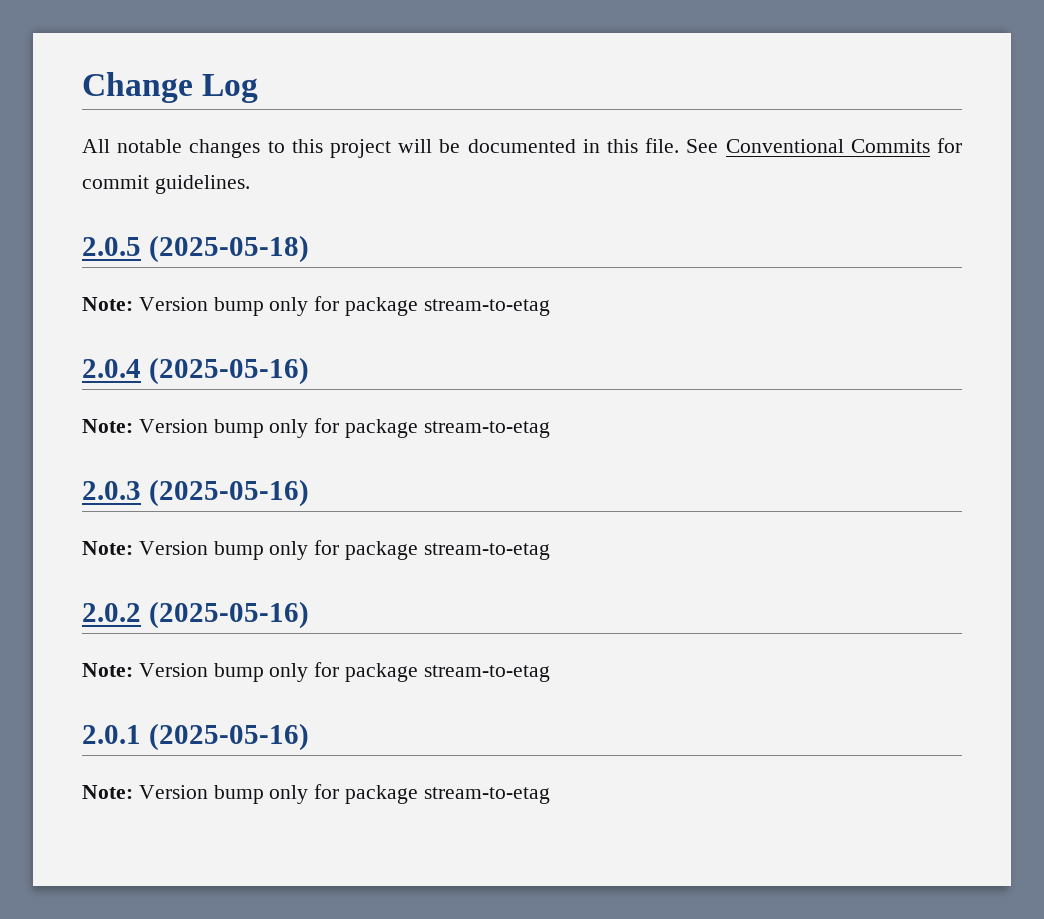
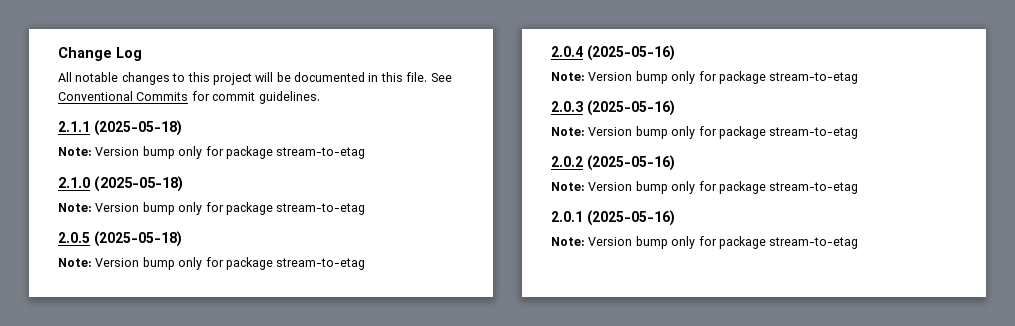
+ 2.1.1 (2025-05-18)
+ Note: Version bump only for package stream-to-etag
+ 2.1.0 (2025-05-18)
+ Note: Version bump only for package stream-to-etag

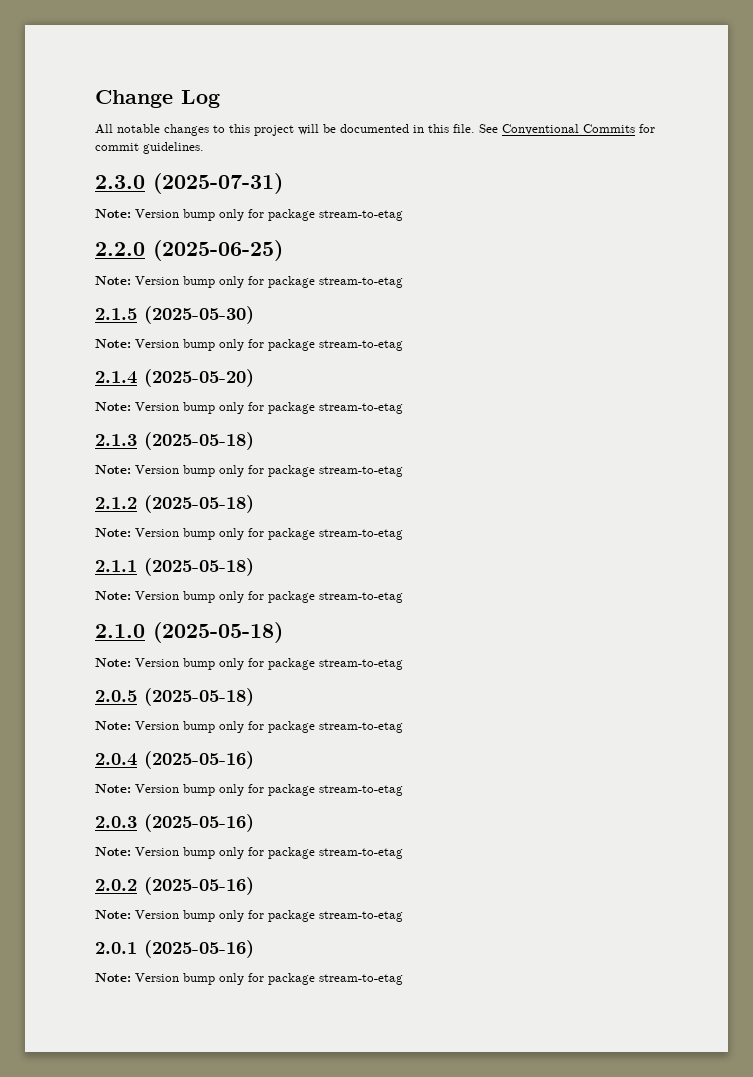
+ 2.3.0 (2025-07-31)
+ Note: Version bump only for package stream-to-etag
+ 2.2.0 (2025-06-25)
+ Note: Version bump only for package stream-to-etag
+ 2.1.5 (2025-05-30)
+ Note: Version bump only for package stream-to-etag
+ 2.1.4 (2025-05-20)
+ Note: Version bump only for package stream-to-etag
+ 2.1.3 (2025-05-18)
+ Note: Version bump only for package stream-to-etag
+ 2.1.2 (2025-05-18)
+ Note: Version bump only for package stream-to-etag

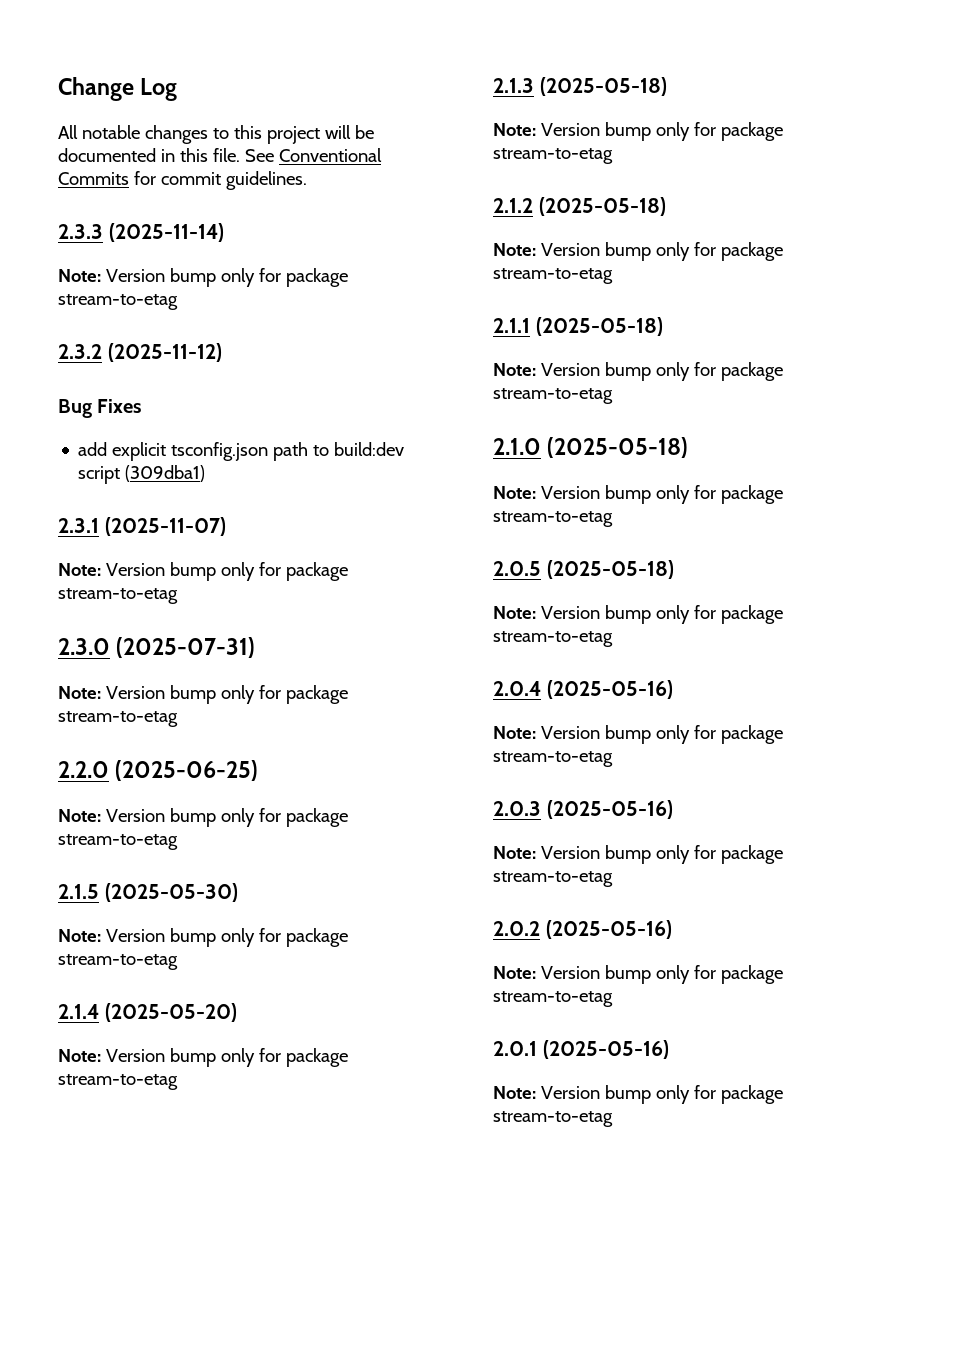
+ 2.3.3 (2025-11-14)
+ Note: Version bump only for package stream-to-etag
+ 2.3.2 (2025-11-12)
+ Bug Fixes
+ add explicit tsconfig.json path to build:dev script (309dba1)
+ 2.3.1 (2025-11-07)
+ Note: Version bump only for package stream-to-etag

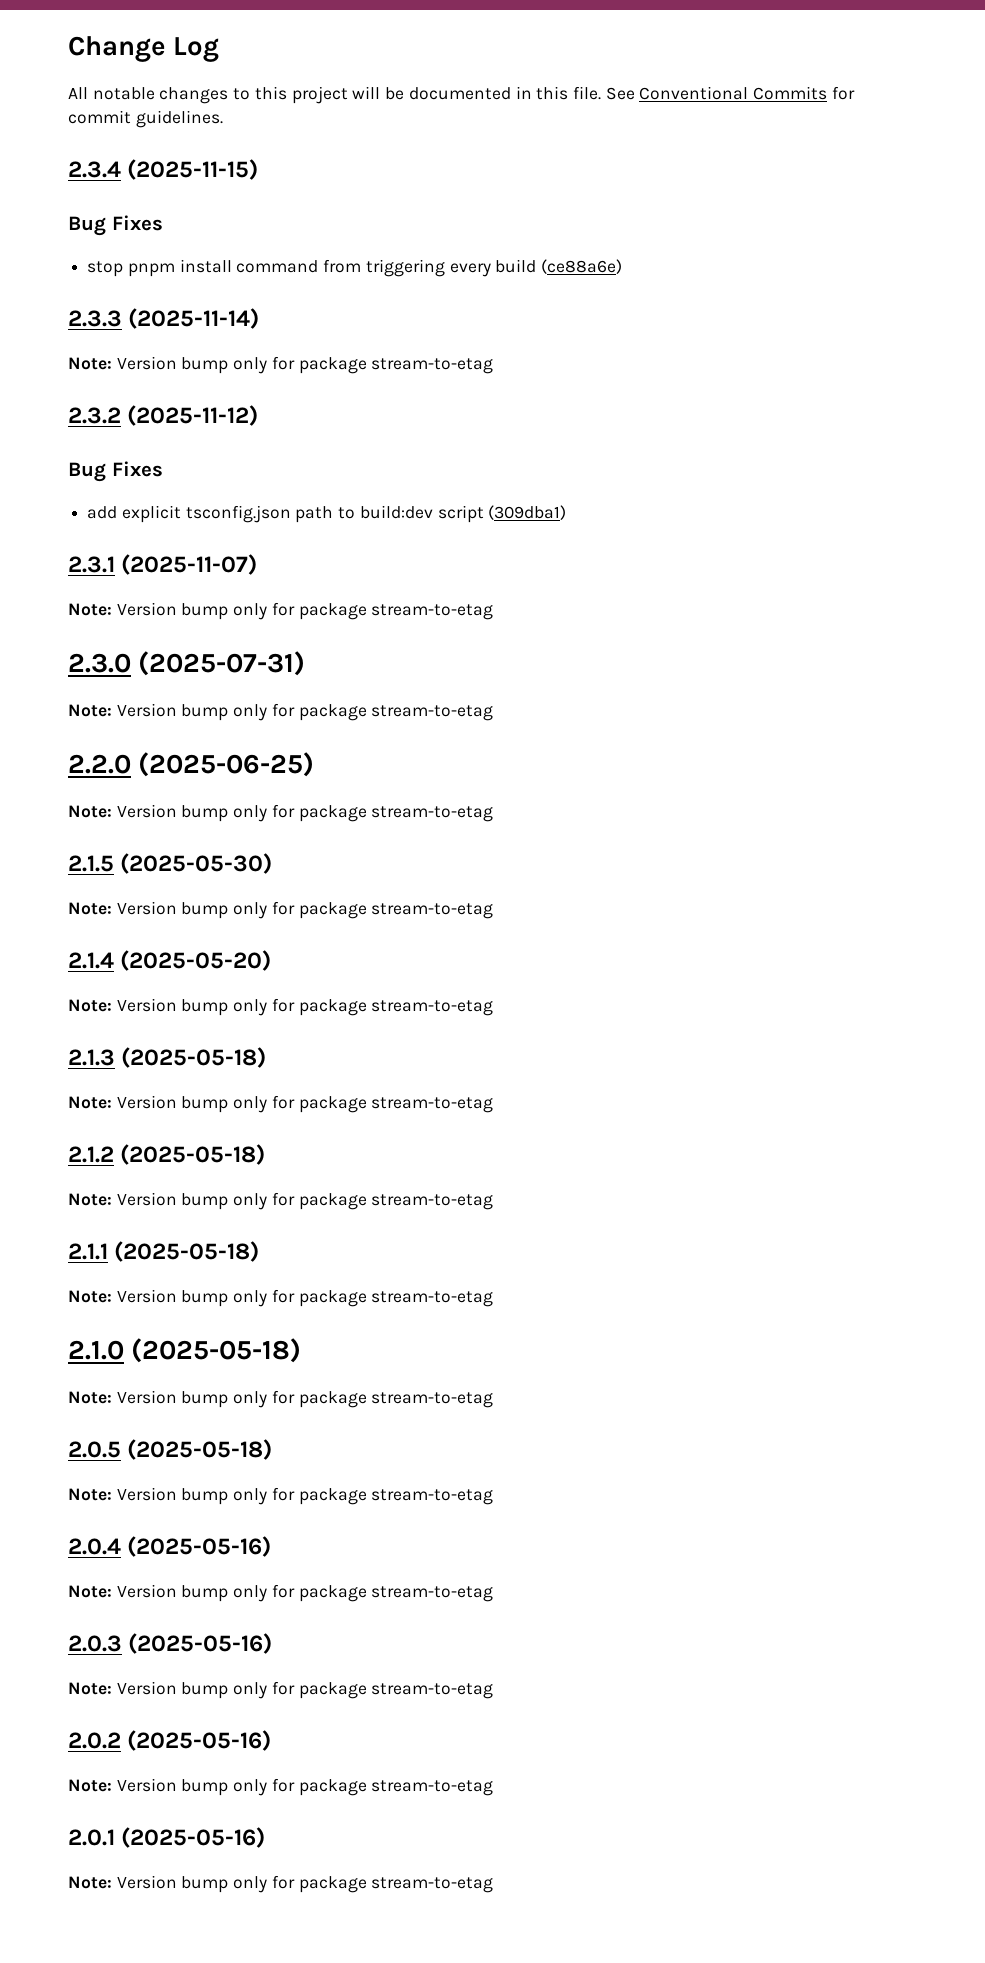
+ 2.3.4 (2025-11-15)
+ Bug Fixes
+ stop pnpm install command from triggering every build (ce88a6e)

